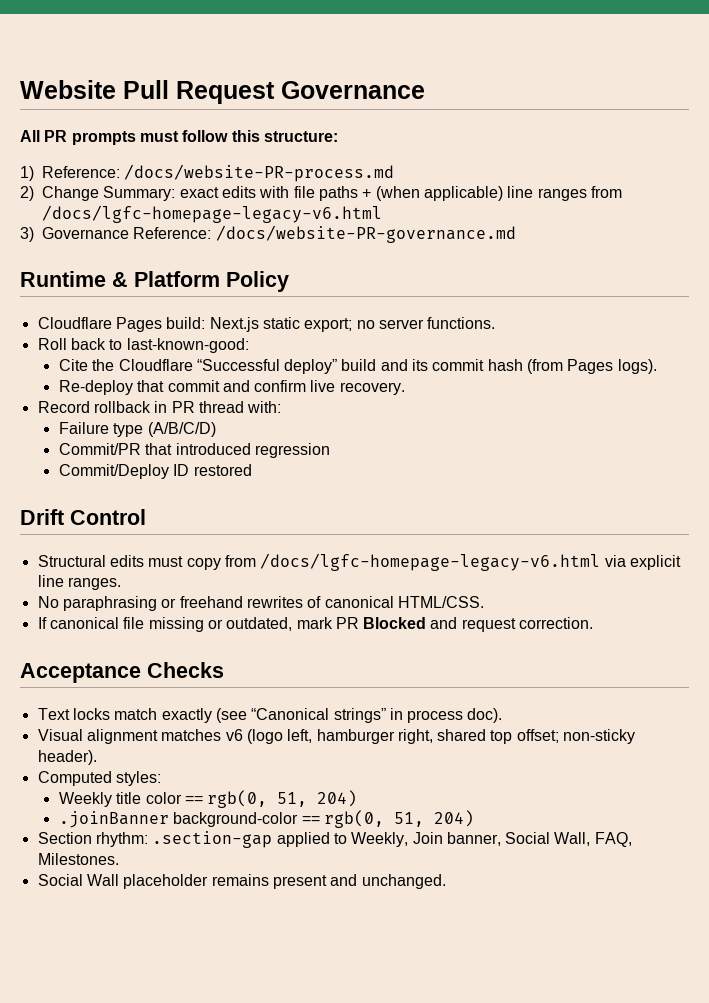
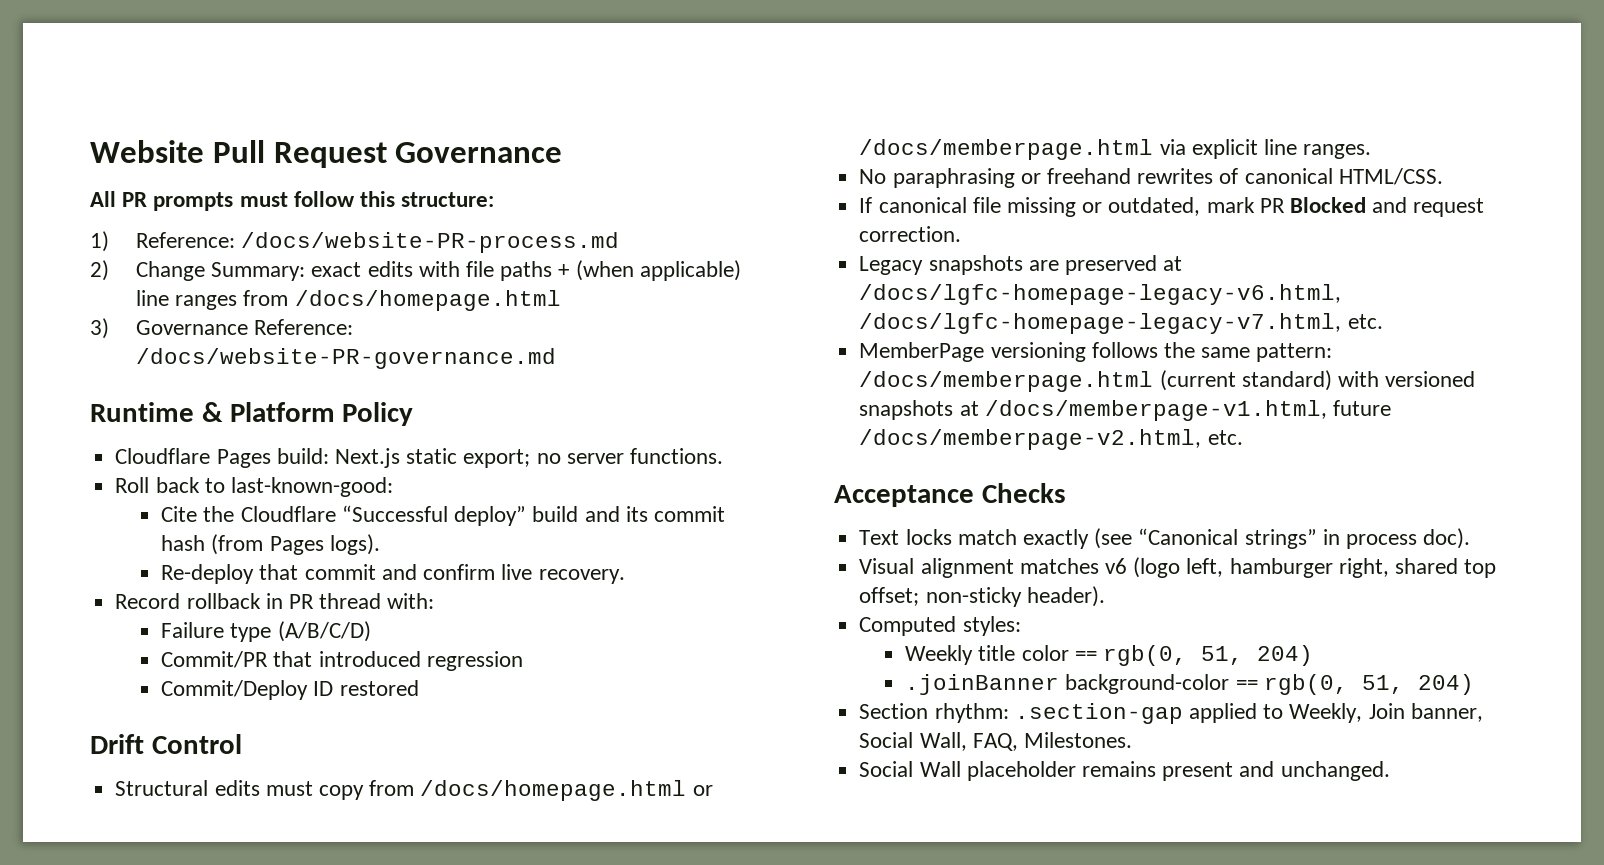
- 2) Change Summary: exact edits with file paths + (when applicable) line ranges from /docs/lgfc-homepage-legacy-v6.html
+ 2) Change Summary: exact edits with file paths + (when applicable) line ranges from /docs/homepage.html
- Structural edits must copy from /docs/lgfc-homepage-legacy-v6.html via explicit line ranges.
+ Structural edits must copy from /docs/homepage.html or /docs/memberpage.html via explicit line ranges.
+ Legacy snapshots are preserved at /docs/lgfc-homepage-legacy-v6.html, /docs/lgfc-homepage-legacy-v7.html, etc.
+ MemberPage versioning follows the same pattern: /docs/memberpage.html (current standard) with versioned snapshots at /docs/memberpage-v1.html, future /docs/memberpage-v2.html, etc.

